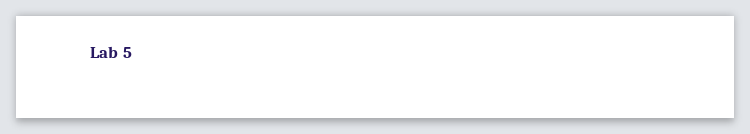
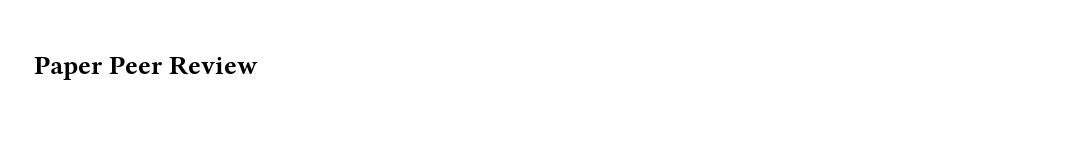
- Lab 5
+ Paper Peer Review

